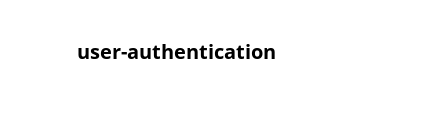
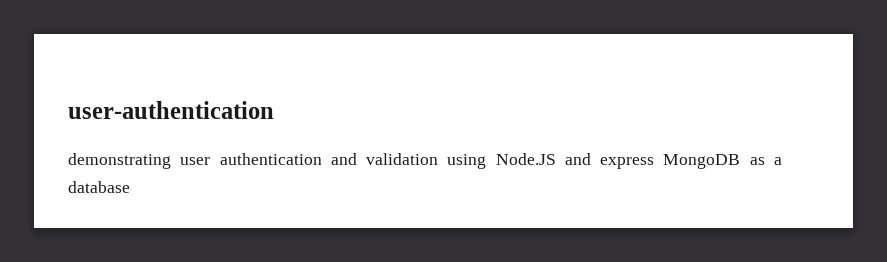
+ demonstrating user authentication and validation using Node.JS and express MongoDB as a database

